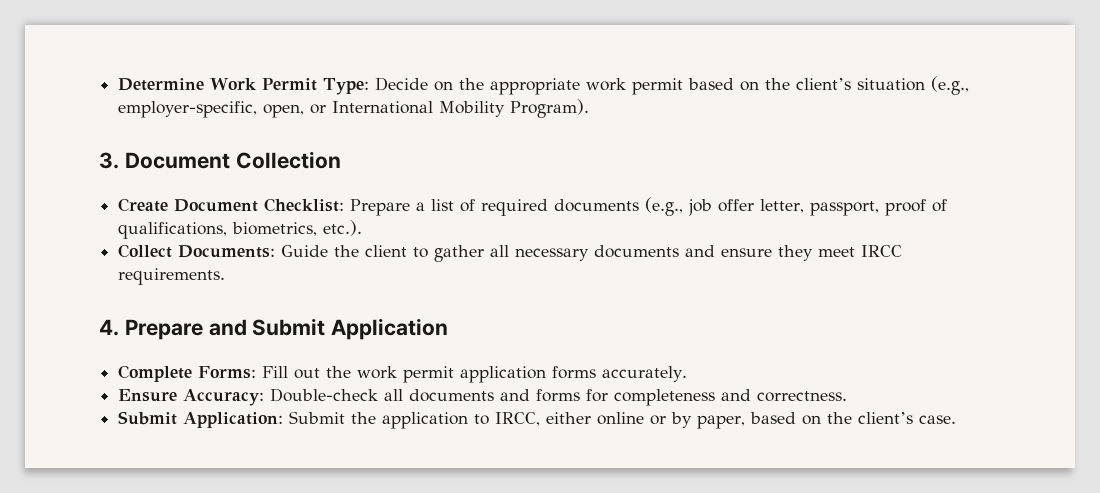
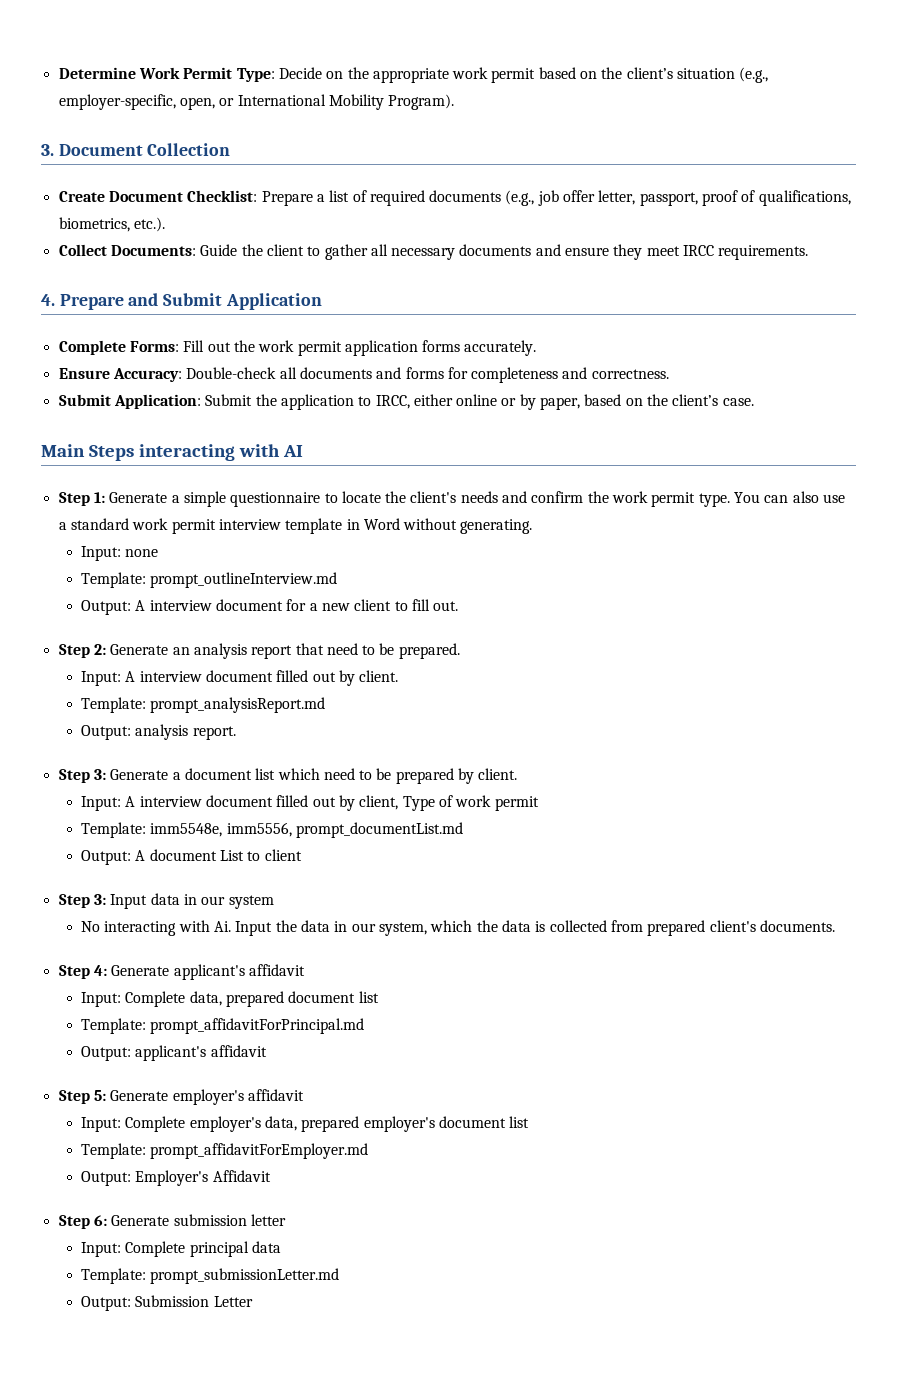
+ Main Steps interacting with AI
+ Step 1: Generate a simple questionnaire to locate the client's needs and confirm the work permit type. You can also use a standard work permit interview template in Word without generating.
+ Input: none
+ Template: prompt_outlineInterview.md
+ Output: A interview document for a new client to fill out.
+ Step 2: Generate an analysis report that need to be prepared.
+ Input: A interview document filled out by client.
+ Template: prompt_analysisReport.md
+ Output: analysis report.
+ Step 3: Generate a document list which need to be prepared by client.
+ Input: A interview document filled out by client, Type of work permit
+ Template: imm5548e, imm5556, prompt_documentList.md
+ Output: A document List to client
+ Step 3: Input data in our system
+ No interacting with Ai. Input the data in our system, which the data is collected from prepared client's documents.
+ Step 4: Generate applicant's affidavit
+ Input: Complete data, prepared document list
+ Template: prompt_affidavitForPrincipal.md
+ Output: applicant's affidavit
+ Step 5: Generate employer's affidavit
+ Input: Complete employer's data, prepared employer's document list
+ Template: prompt_affidavitForEmployer.md
+ Output: Employer's Affidavit
+ Step 6: Generate submission letter
+ Input: Complete principal data
+ Template: prompt_submissionLetter.md
+ Output: Submission Letter

